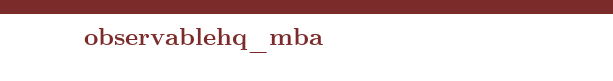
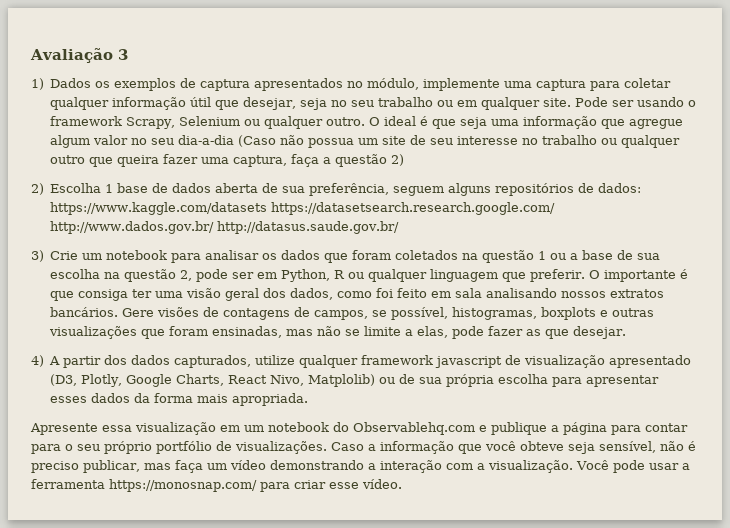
- observablehq_mba
+ Avaliação 3
+ 1) Dados os exemplos de captura apresentados no módulo, implemente uma captura para coletar qualquer informação útil que desejar, seja no seu trabalho ou em qualquer site. Pode ser usando o framework Scrapy, Selenium ou qualquer outro. O ideal é que seja uma informação que agregue algum valor no seu dia-a-dia (Caso não possua um site de seu interesse no trabalho ou qualquer outro que queira fazer uma captura, faça a questão 2)
+ 2) Escolha 1 base de dados aberta de sua preferência, seguem alguns repositórios de dados: https://www.kaggle.com/datasets https://datasetsearch.research.google.com/ http://www.dados.gov.br/ http://datasus.saude.gov.br/
+ 3) Crie um notebook para analisar os dados que foram coletados na questão 1 ou a base de sua escolha na questão 2, pode ser em Python, R ou qualquer linguagem que preferir. O importante é que consiga ter uma visão geral dos dados, como foi feito em sala analisando nossos extratos bancários. Gere visões de contagens de campos, se possível, histogramas, boxplots e outras visualizações que foram ensinadas, mas não se limite a elas, pode fazer as que desejar.
+ 4) A partir dos dados capturados, utilize qualquer framework javascript de visualização apresentado (D3, Plotly, Google Charts, React Nivo, Matplolib) ou de sua própria escolha para apresentar esses dados da forma mais apropriada.
+ Apresente essa visualização em um notebook do Observablehq.com e publique a página para contar para o seu próprio portfólio de visualizações. Caso a informação que você obteve seja sensível, não é preciso publicar, mas faça um vídeo demonstrando a interação com a visualização. Você pode usar a ferramenta https://monosnap.com/ para criar esse vídeo.

